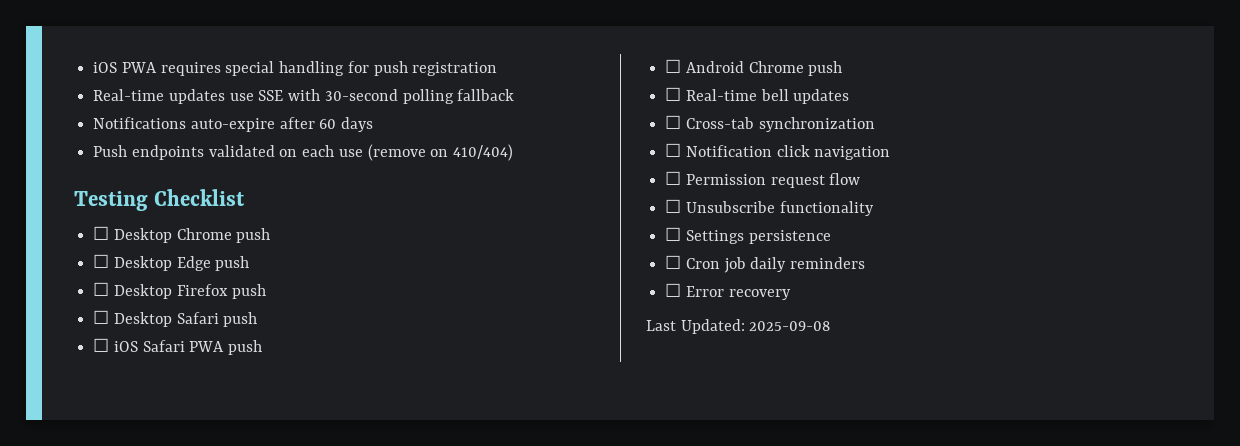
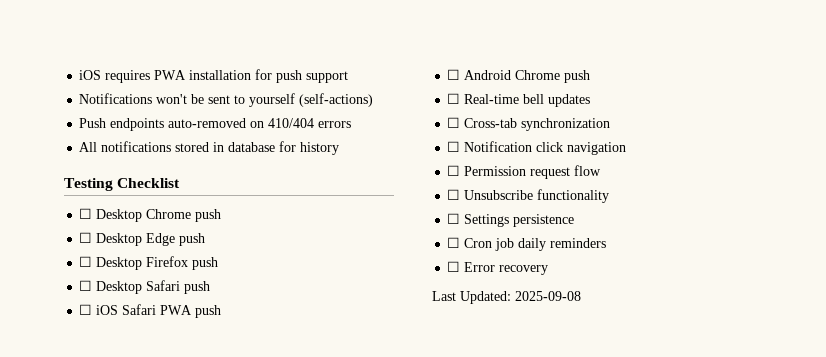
- iOS PWA requires special handling for push registration
- Real-time updates use SSE with 30-second polling fallback
- Notifications auto-expire after 60 days
- Push endpoints validated on each use (remove on 410/404)
+ iOS requires PWA installation for push support
+ Notifications won't be sent to yourself (self-actions)
+ Push endpoints auto-removed on 410/404 errors
+ All notifications stored in database for history

